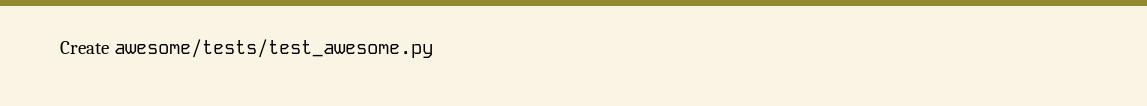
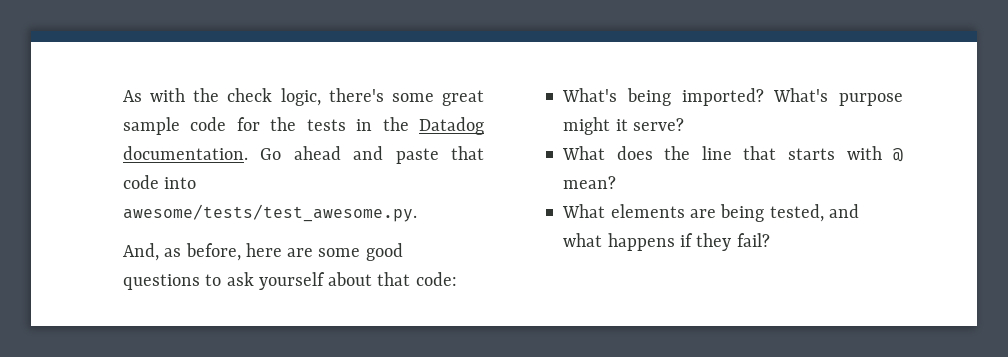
- Create awesome/tests/test_awesome.py
+ As with the check logic, there's some great sample code for the tests in the Datadog documentation. Go ahead and paste that code into awesome/tests/test_awesome.py.
+ And, as before, here are some good questions to ask yourself about that code:
+ What's being imported? What's purpose might it serve?
+ What does the line that starts with @ mean?
+ What elements are being tested, and what happens if they fail?

